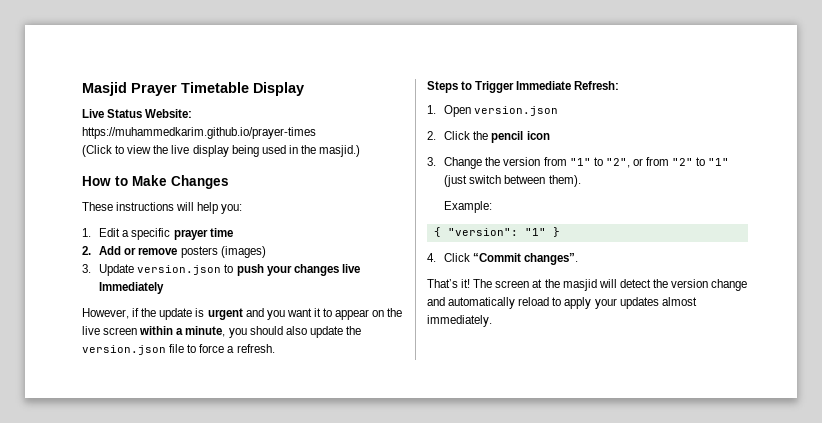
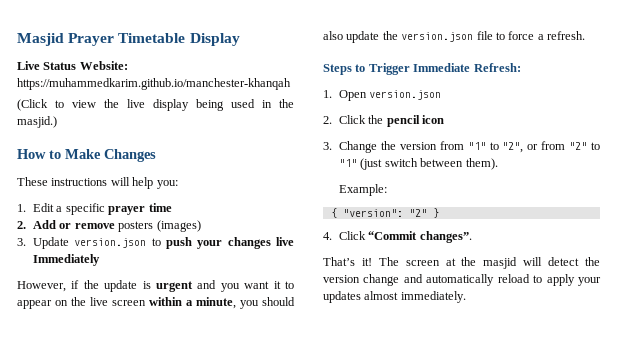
- Live Status Website: https://muhammedkarim.github.io/prayer-times
+ Live Status Website: https://muhammedkarim.github.io/manchester-khanqah
- { "version": "1" }
+ { "version": "2" }

